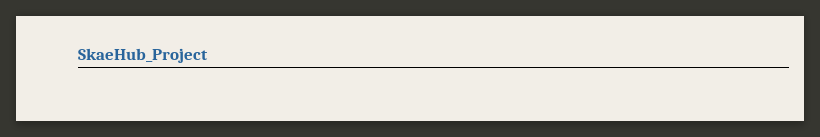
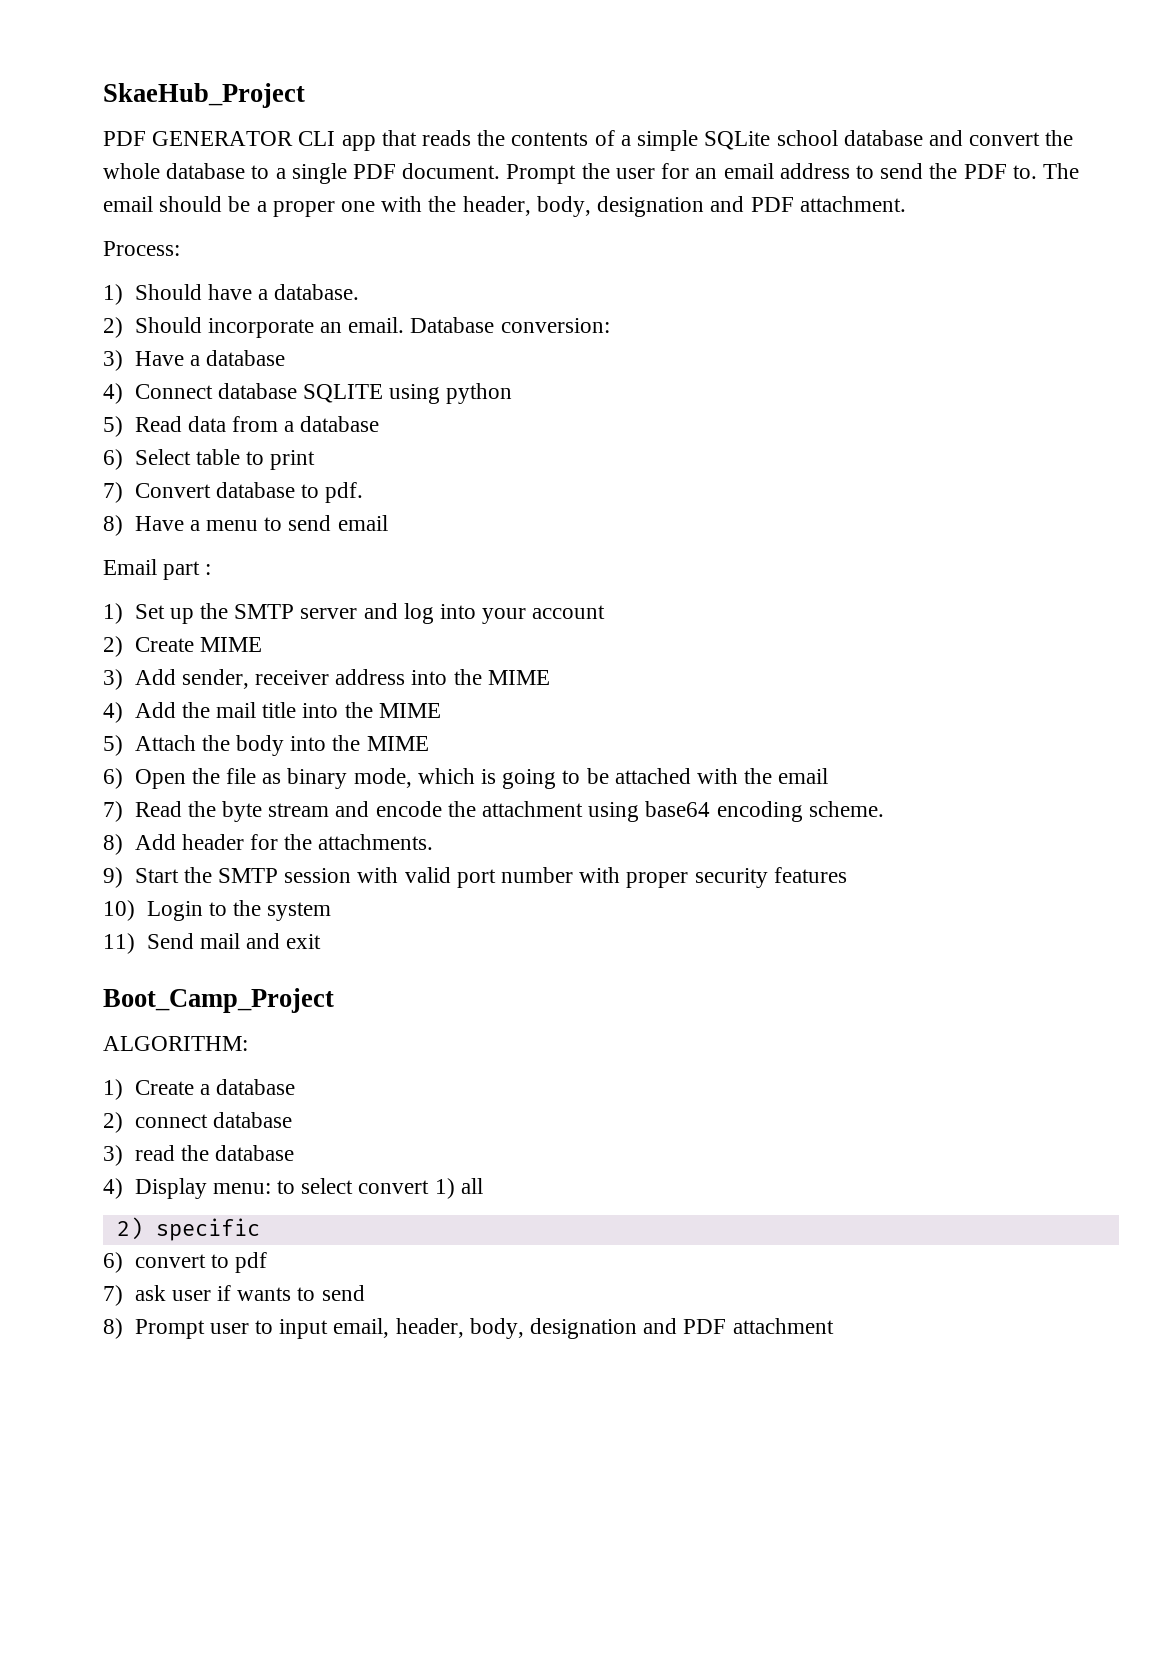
+ PDF GENERATOR CLI app that reads the contents of a simple SQLite school database and convert the whole database to a single PDF document. Prompt the user for an email address to send the PDF to. The email should be a proper one with the header, body, designation and PDF attachment.
+ Process:
+ 1) Should have a database.
+ 2) Should incorporate an email. Database conversion:
+ 3) Have a database
+ 4) Connect database SQLITE using python
+ 5) Read data from a database
+ 6) Select table to print
+ 7) Convert database to pdf.
+ 8) Have a menu to send email
+ Email part :
+ 1) Set up the SMTP server and log into your account
+ 2) Create MIME
+ 3) Add sender, receiver address into the MIME
+ 4) Add the mail title into the MIME
+ 5) Attach the body into the MIME
+ 6) Open the file as binary mode, which is going to be attached with the email
+ 7) Read the byte stream and encode the attachment using base64 encoding scheme.
+ 8) Add header for the attachments.
+ 9) Start the SMTP session with valid port number with proper security features
+ 10) Login to the system
+ 11) Send mail and exit
+ Boot_Camp_Project
+ ALGORITHM:
+ 1) Create a database
+ 2) connect database
+ 3) read the database
+ 4) Display menu: to select convert 1) all
+ 2) specific
+ 6) convert to pdf
+ 7) ask user if wants to send
+ 8) Prompt user to input email, header, body, designation and PDF attachment

